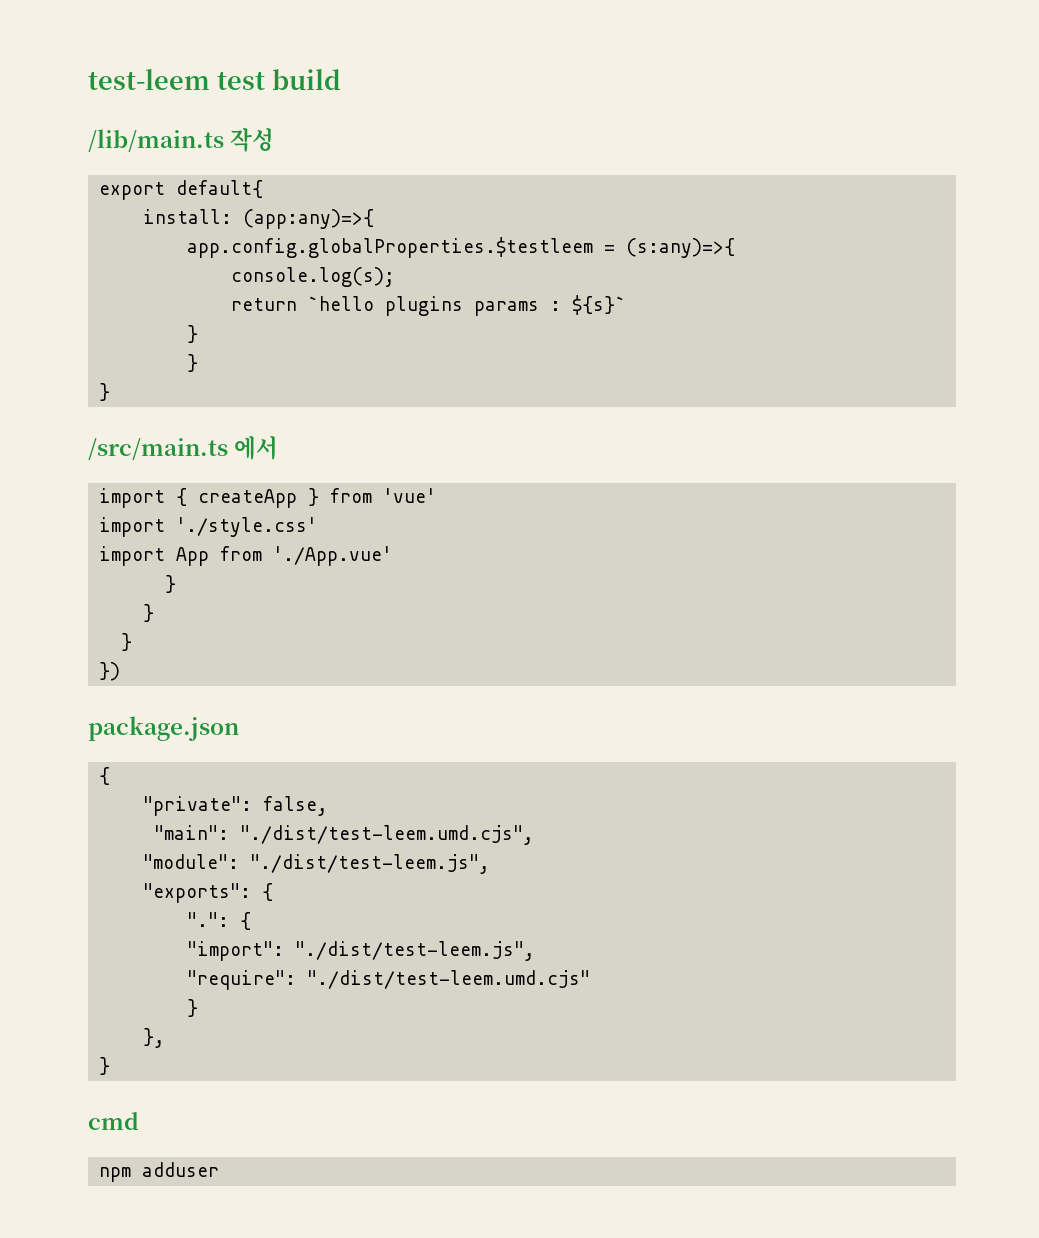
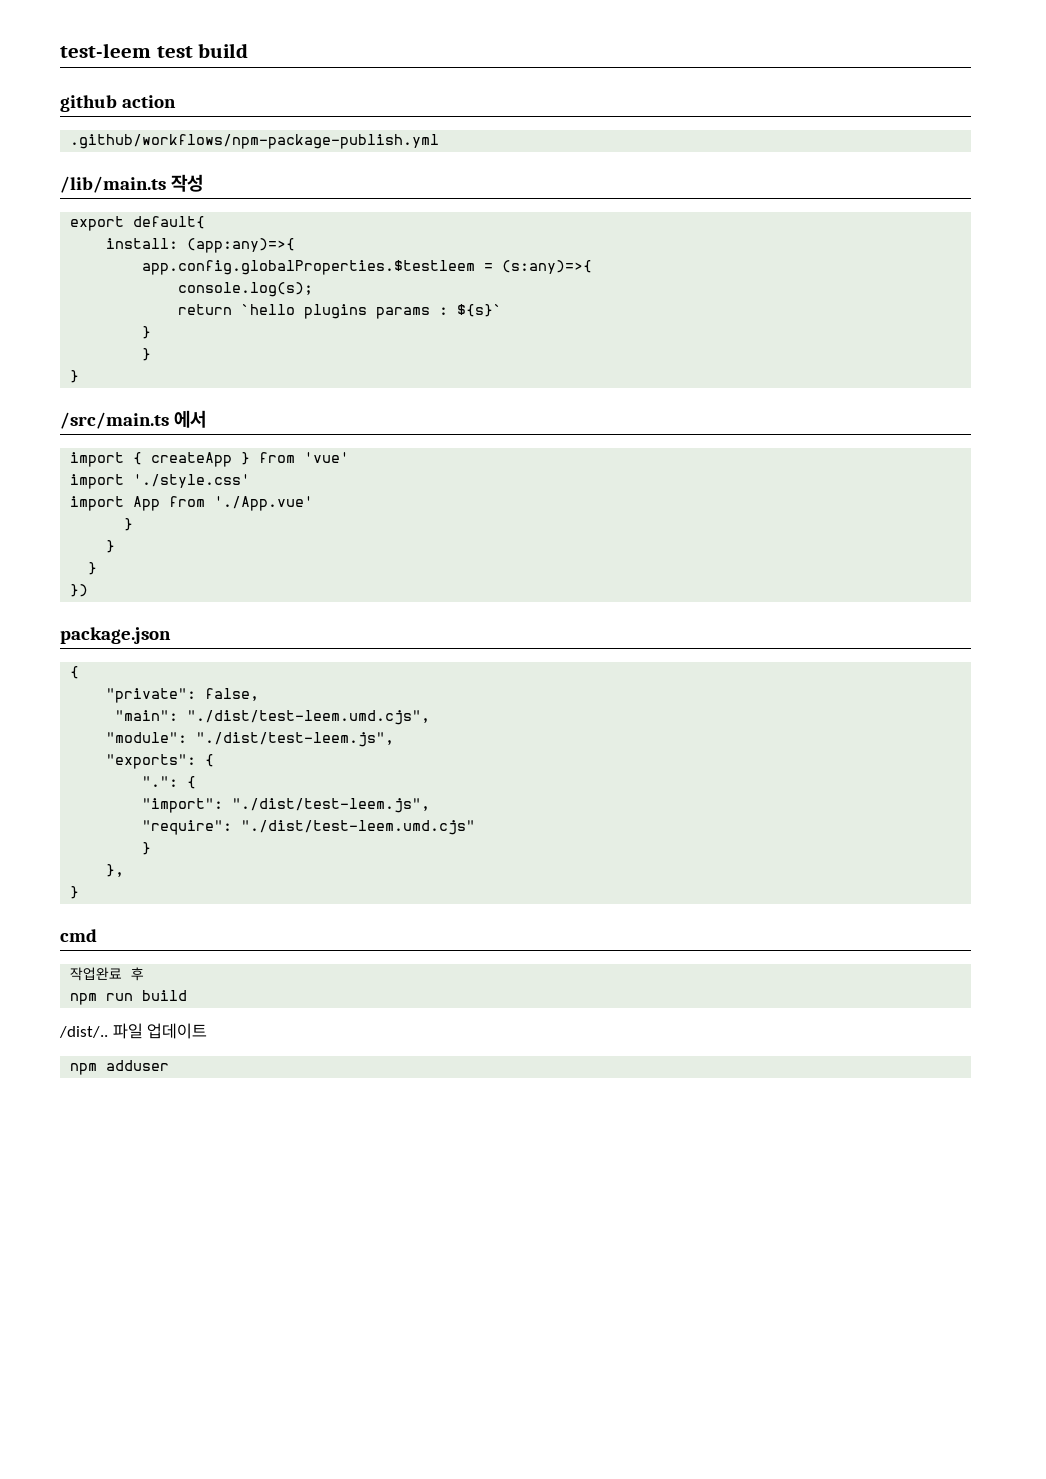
+ github action
+ .github/workflows/npm-package-publish.yml
+ 작업완료 후
+ npm run build
+ /dist/.. 파일 업데이트

